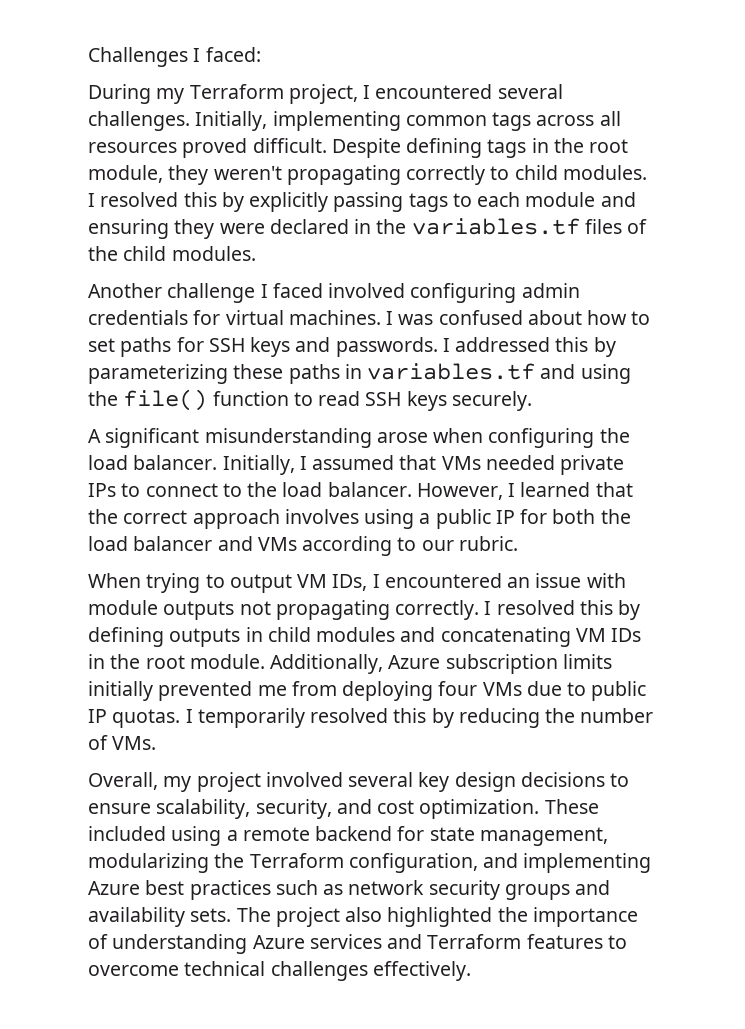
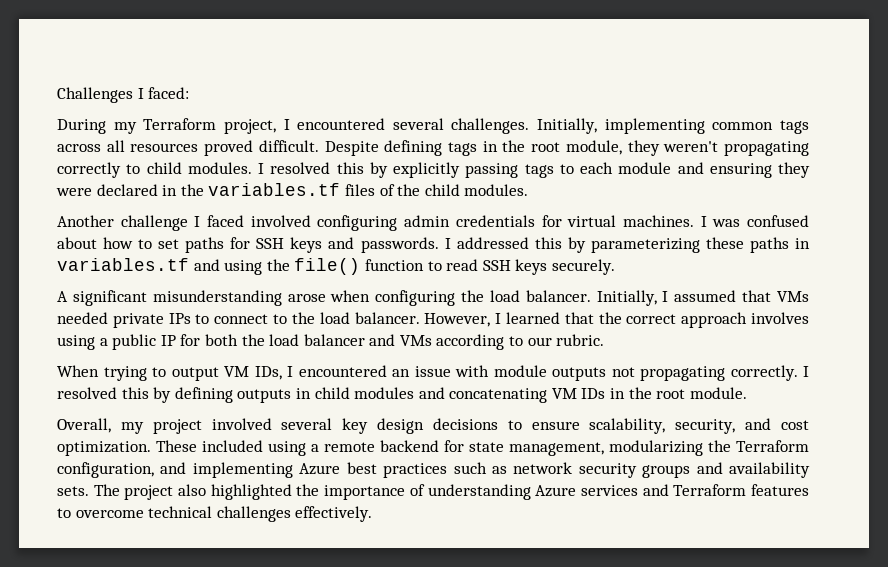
- Additionally, Azure subscription limits initially prevented me from deploying four VMs due to public IP quotas. I temporarily resolved this by reducing the number of VMs.

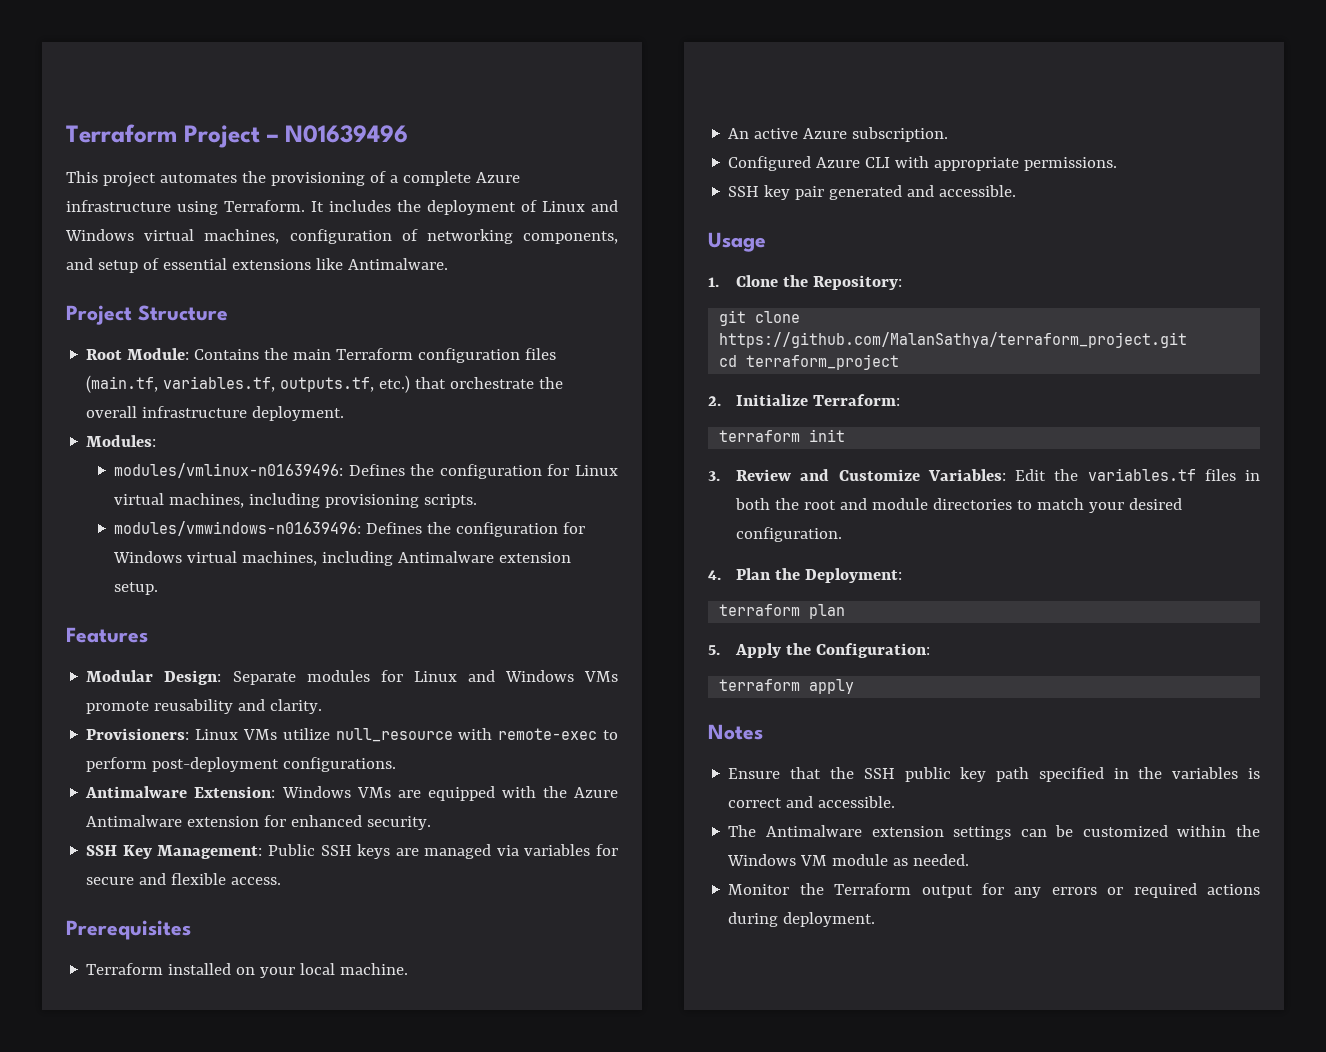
- Challenges I faced:
- During my Terraform project, I encountered several challenges. Initially, implementing common tags across all resources proved difficult. Despite defining tags in the root module, they weren't propagating correctly to child modules. I resolved this by explicitly passing tags to each module and ensuring they were declared in the variables.tf files of the child modules.
- Another challenge I faced involved configuring admin credentials for virtual machines. I was confused about how to set paths for SSH keys and passwords. I addressed this by parameterizing these paths in variables.tf and using the file() function to read SSH keys securely.
- A significant misunderstanding arose when configuring the load balancer. Initially, I assumed that VMs needed private IPs to connect to the load balancer. However, I learned that the correct approach involves using a public IP for both the load balancer and VMs according to our rubric.
- When trying to output VM IDs, I encountered an issue with module outputs not propagating correctly. I resolved this by defining outputs in child modules and concatenating VM IDs in the root module.
- Overall, my project involved several key design decisions to ensure scalability, security, and cost optimization. These included using a remote backend for state management, modularizing the Terraform configuration, and implementing Azure best practices such as network security groups and availability sets. The project also highlighted the importance of understanding Azure services and Terraform features to overcome technical challenges effectively.
+ Terraform Project – N01639496
+ This project automates the provisioning of a complete Azure infrastructure using Terraform. It includes the deployment of Linux and Windows virtual machines, configuration of networking components, and setup of essential extensions like Antimalware.
+ Project Structure
+ Root Module: Contains the main Terraform configuration files (main.tf, variables.tf, outputs.tf, etc.) that orchestrate the overall infrastructure deployment.
+ Modules:
+ modules/vmlinux-n01639496: Defines the configuration for Linux virtual machines, including provisioning scripts.
+ modules/vmwindows-n01639496: Defines the configuration for Windows virtual machines, including Antimalware extension setup.
+ Features
+ Modular Design: Separate modules for Linux and Windows VMs promote reusability and clarity.
+ Provisioners: Linux VMs utilize null_resource with remote-exec to perform post-deployment configurations.
+ Antimalware Extension: Windows VMs are equipped with the Azure Antimalware extension for enhanced security.
+ SSH Key Management: Public SSH keys are managed via variables for secure and flexible access.
+ Prerequisites
+ Terraform installed on your local machine.
+ An active Azure subscription.
+ Configured Azure CLI with appropriate permissions.
+ SSH key pair generated and accessible.
+ Usage
+ 1. Clone the Repository:
+ git clone https://github.com/MalanSathya/terraform_project.git
+ cd terraform_project
+ 2. Initialize Terraform:
+ terraform init
+ 3. Review and Customize Variables: Edit the variables.tf files in both the root and module directories to match your desired configuration.
+ 4. Plan the Deployment:
+ terraform plan
+ 5. Apply the Configuration:
+ terraform apply
+ Notes
+ Ensure that the SSH public key path specified in the variables is correct and accessible.
+ The Antimalware extension settings can be customized within the Windows VM module as needed.
+ Monitor the Terraform output for any errors or required actions during deployment.

